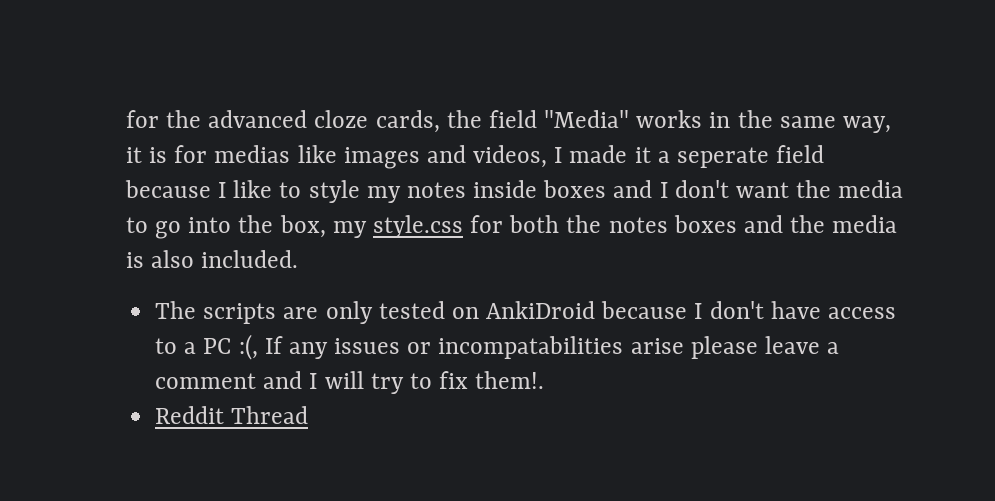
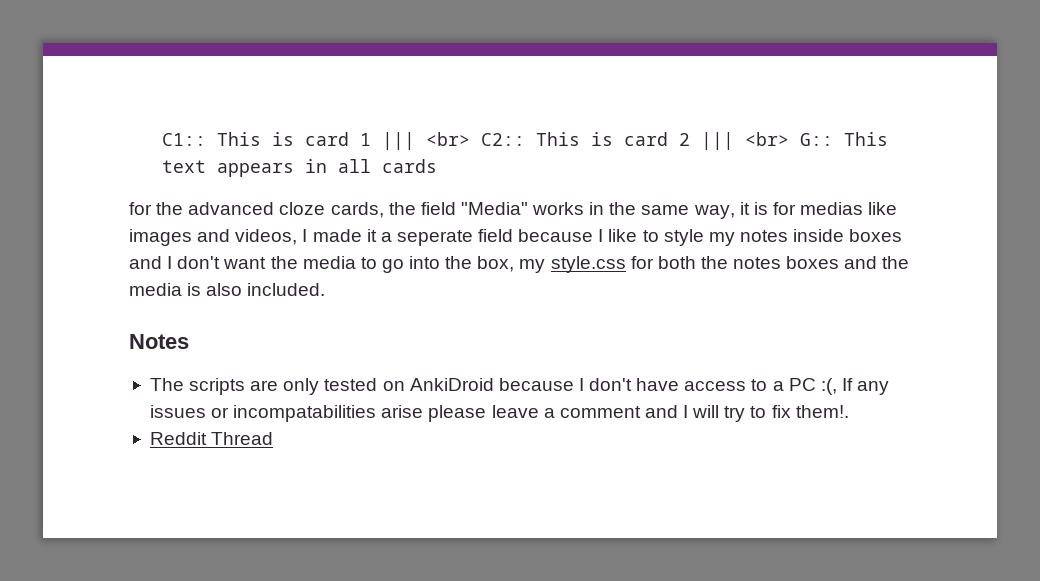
+ C1:: This is card 1 ||| <br> C2:: This is card 2 ||| <br> G:: This text appears in all cards
+ Notes

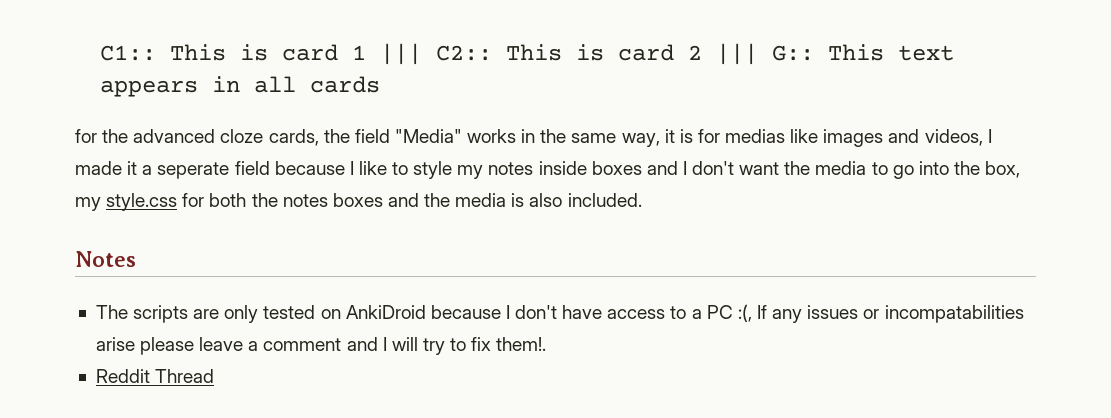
- C1:: This is card 1 ||| <br> C2:: This is card 2 ||| <br> G:: This text appears in all cards
+ C1:: This is card 1 ||| C2:: This is card 2 ||| G:: This text appears in all cards

